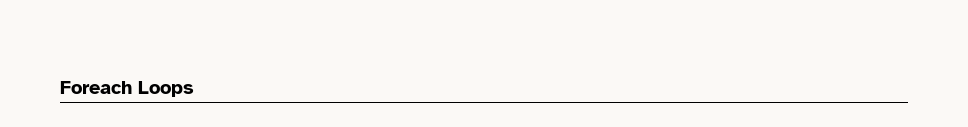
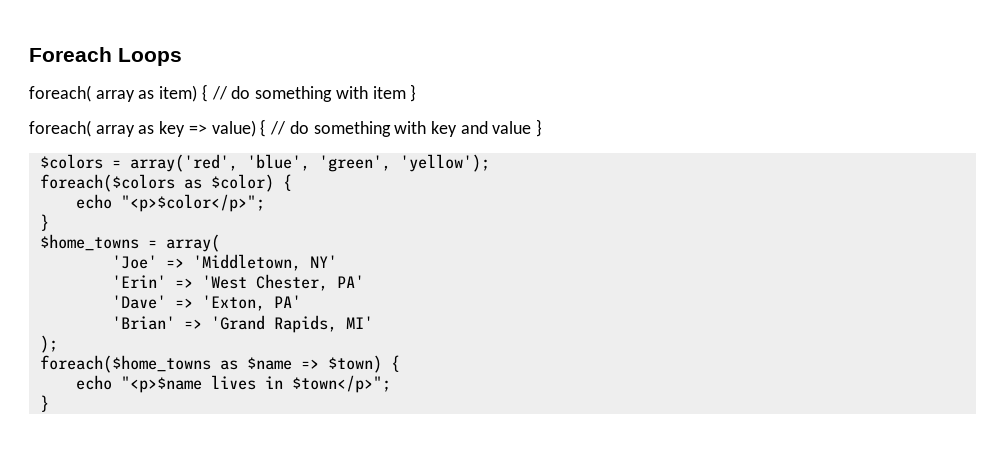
+ foreach( array as item) { // do something with item }
+ foreach( array as key => value) { // do something with key and value }
+ $colors = array('red', 'blue', 'green', 'yellow');
+ foreach($colors as $color) {
+ echo "<p>$color</p>";
+ }
+ $home_towns = array(
+ 'Joe' => 'Middletown, NY'
+ 'Erin' => 'West Chester, PA'
+ 'Dave' => 'Exton, PA'
+ 'Brian' => 'Grand Rapids, MI'
+ );
+ foreach($home_towns as $name => $town) {
+ echo "<p>$name lives in $town</p>";
+ }

